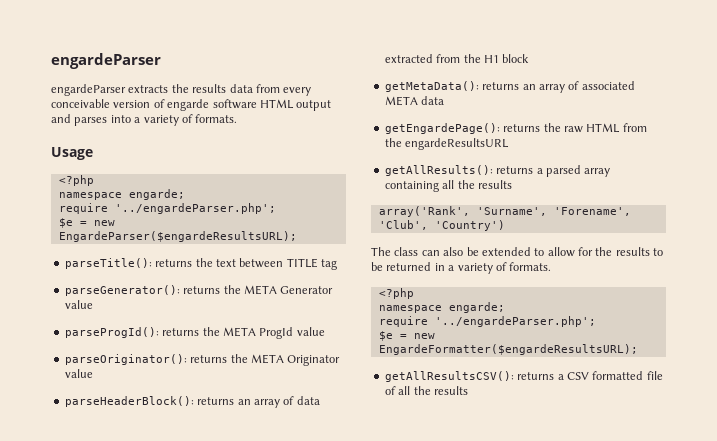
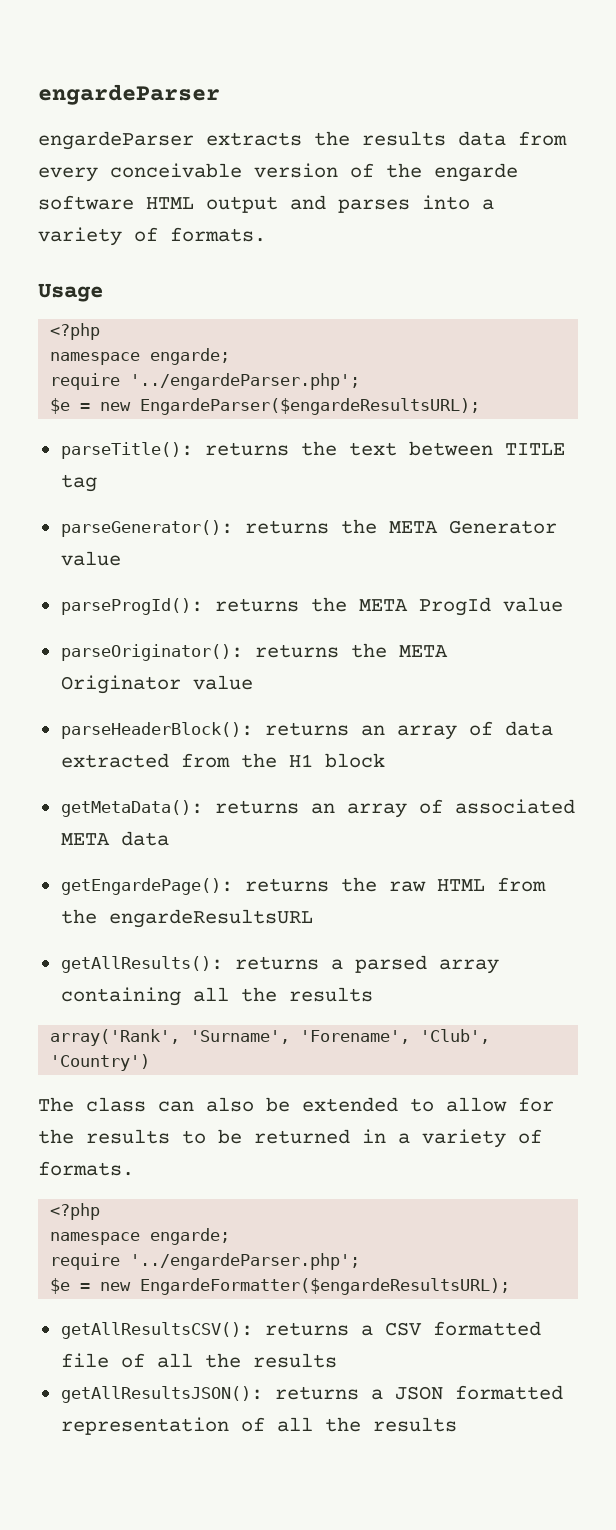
- engardeParser extracts the results data from every conceivable version of engarde software HTML output and parses into a variety of formats.
+ engardeParser extracts the results data from every conceivable version of the engarde software HTML output and parses into a variety of formats.
+ getAllResultsJSON(): returns a JSON formatted representation of all the results

